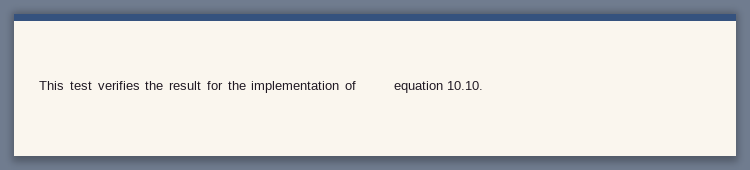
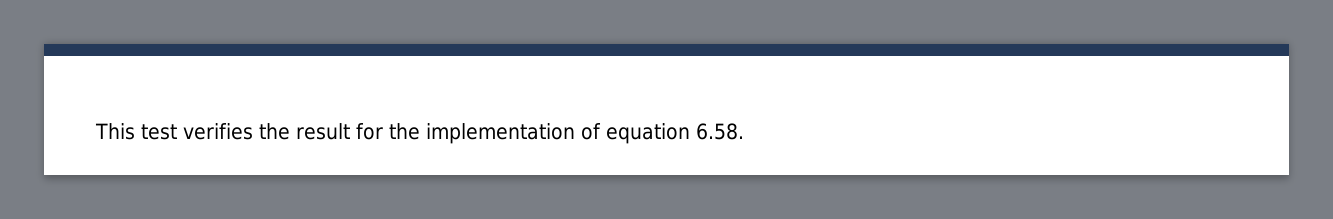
- This test verifies the result for the implementation of equation 10.10.
+ This test verifies the result for the implementation of equation 6.58.

